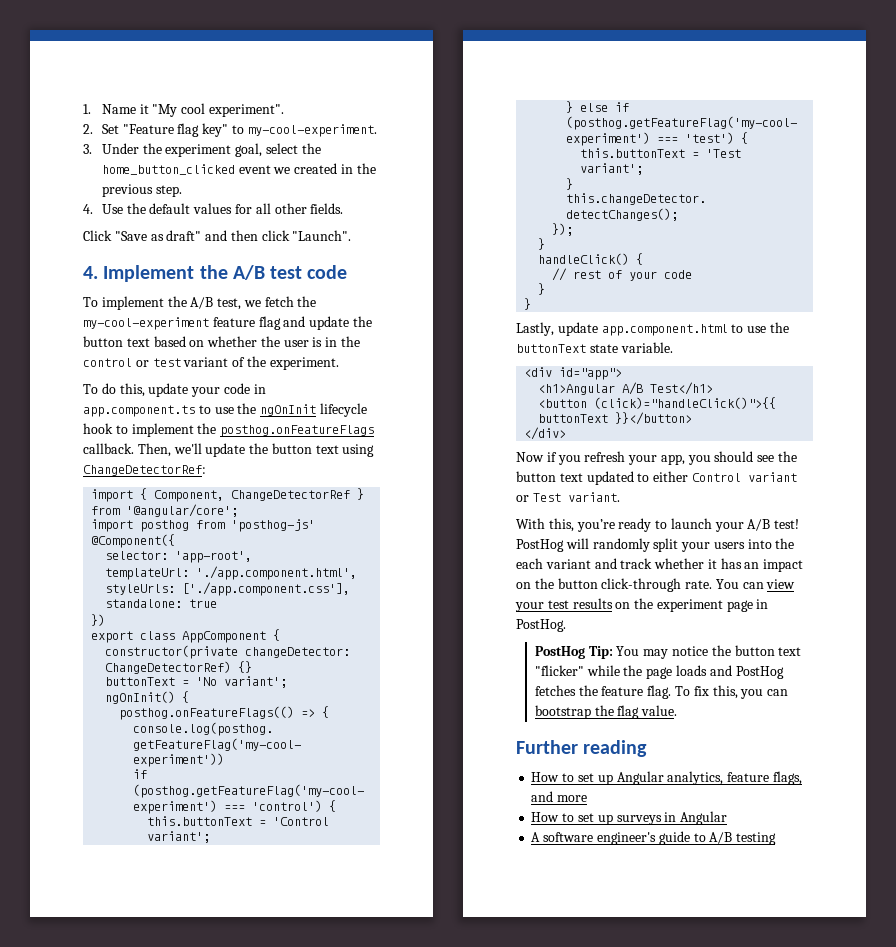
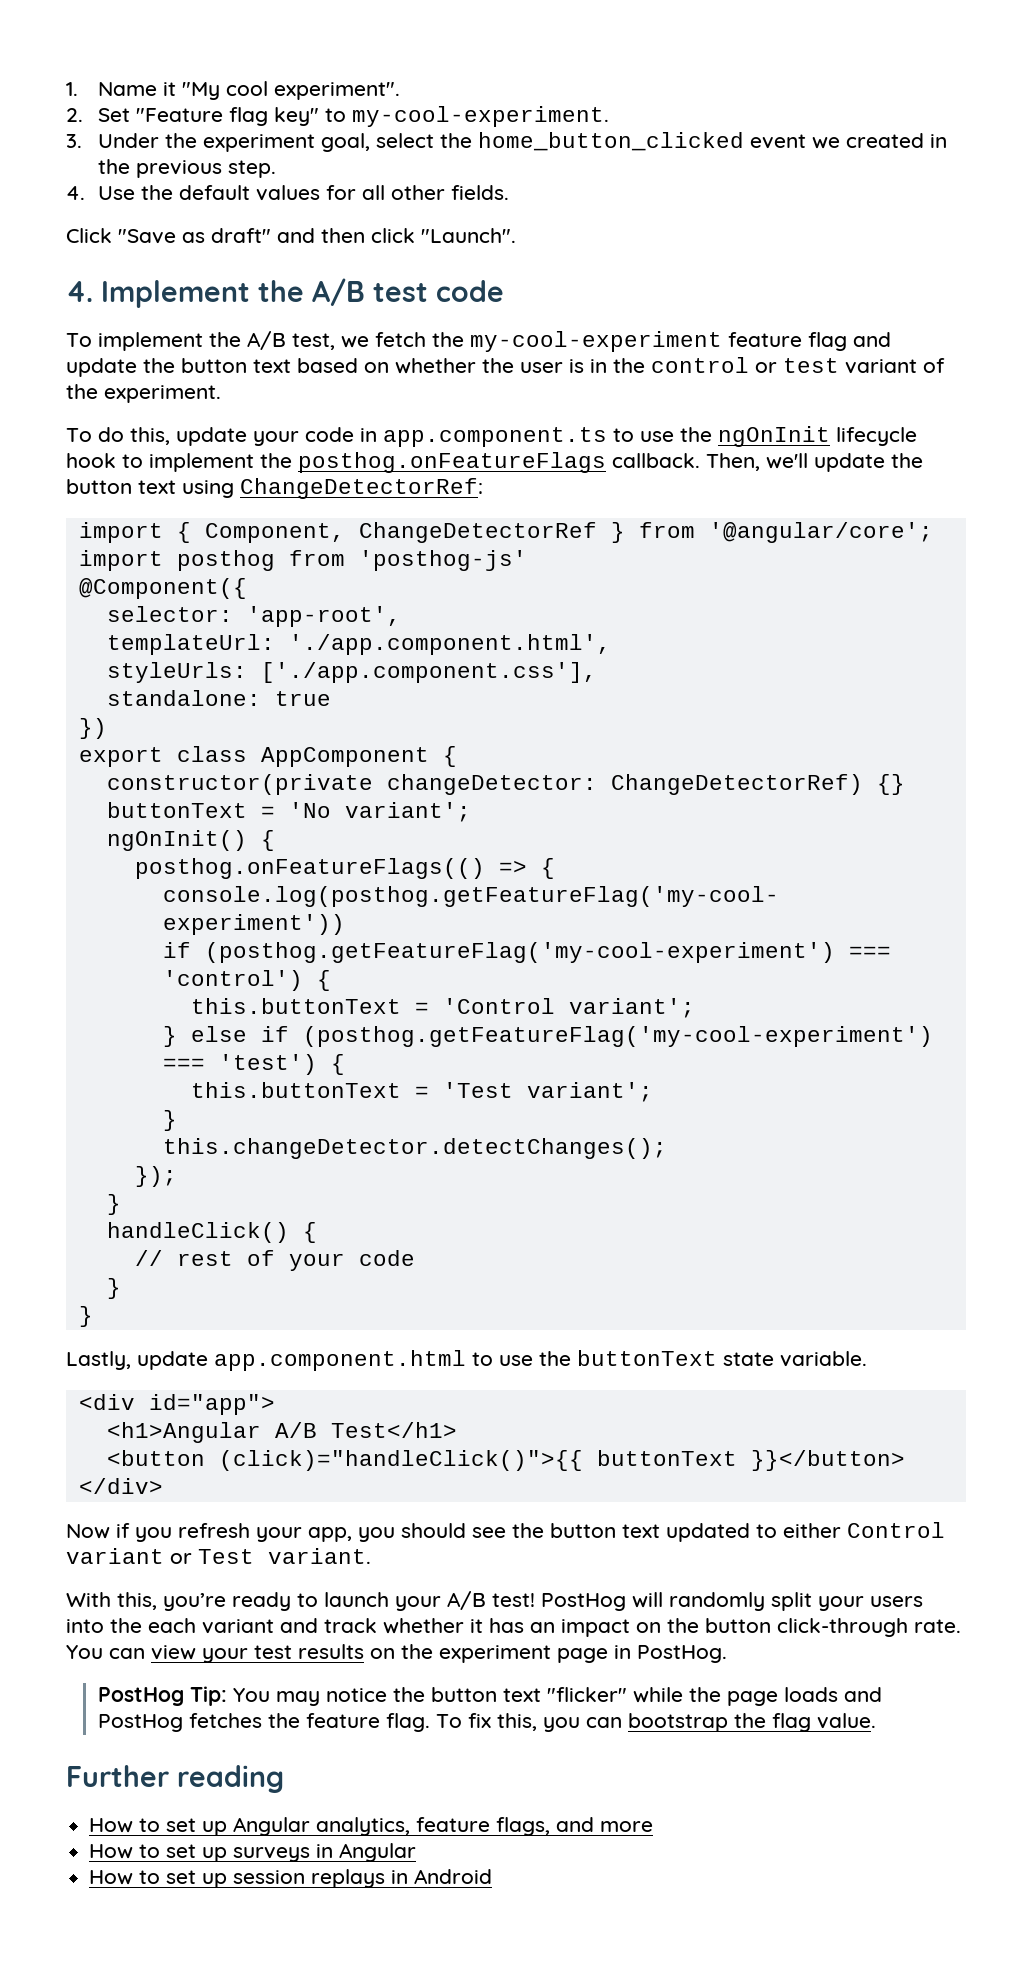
- A software engineer's guide to A/B testing
+ How to set up session replays in Android

